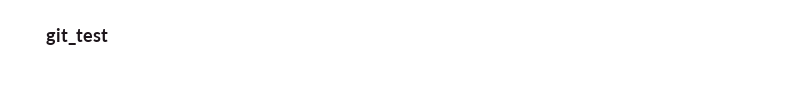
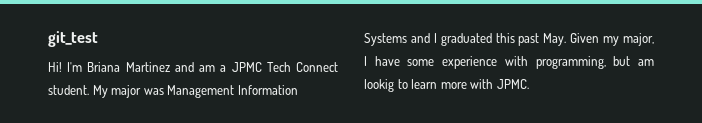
+ Hi! I'm Briana Martinez and am a JPMC Tech Connect student. My major was Management Information Systems and I graduated this past May. Given my major, I have some experience with programming, but am lookig to learn more with JPMC.

